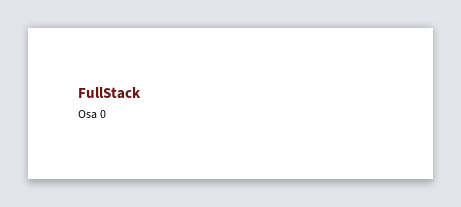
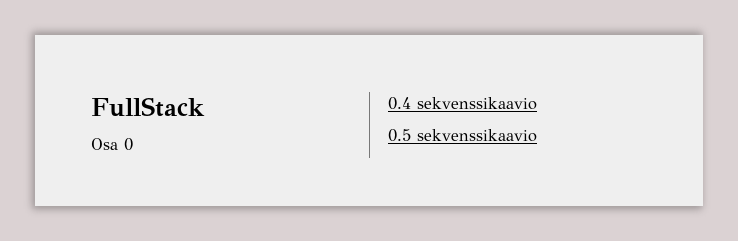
+ 0.4 sekvenssikaavio
+ 0.5 sekvenssikaavio

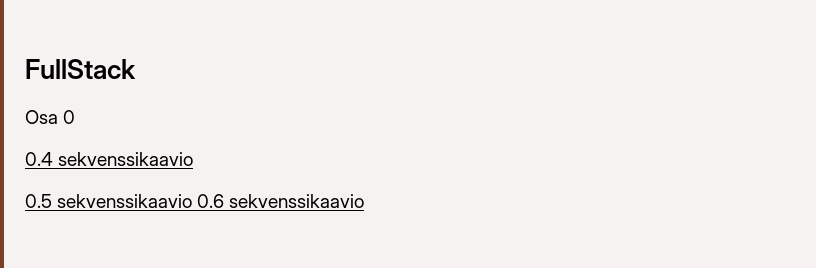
- 0.5 sekvenssikaavio
+ 0.5 sekvenssikaavio 0.6 sekvenssikaavio

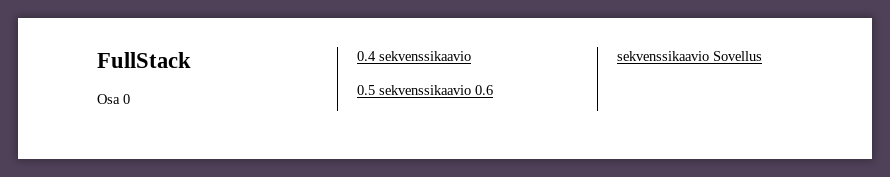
- 0.5 sekvenssikaavio 0.6 sekvenssikaavio
+ 0.5 sekvenssikaavio 0.6 sekvenssikaavio Sovellus

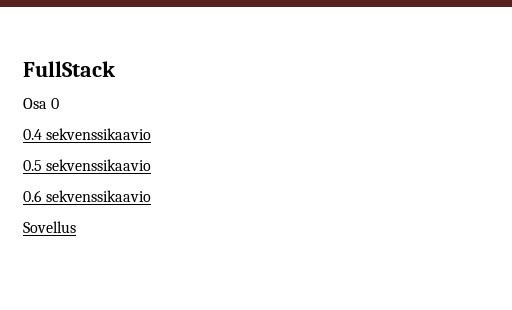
- 0.5 sekvenssikaavio 0.6 sekvenssikaavio Sovellus
+ 0.5 sekvenssikaavio
+ 0.6 sekvenssikaavio
+ Sovellus

